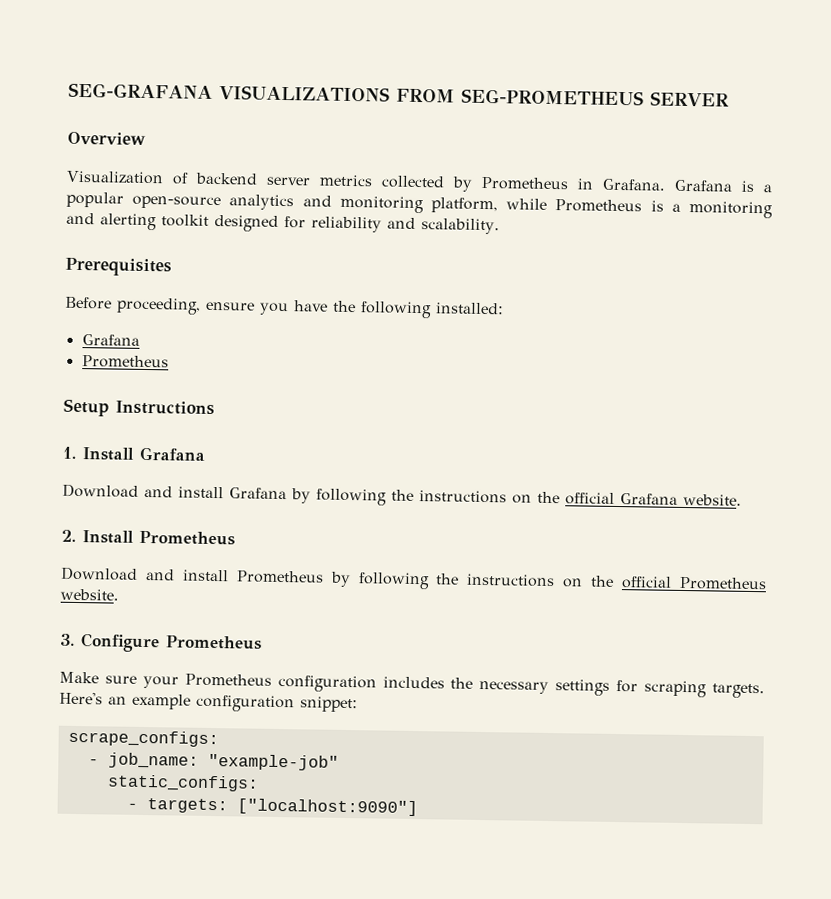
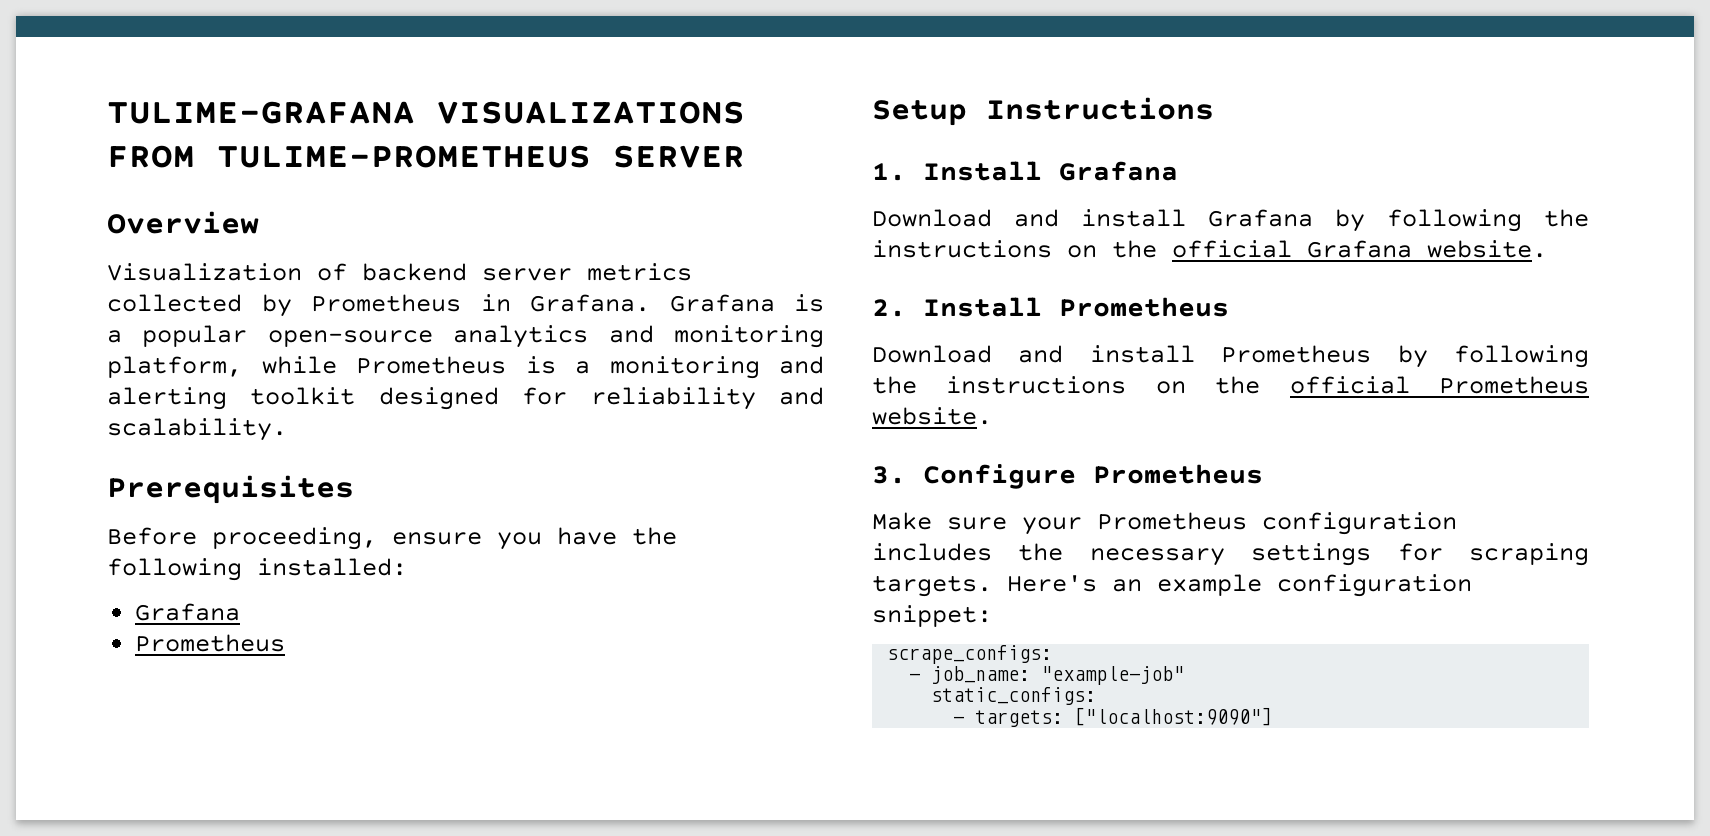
- SEG-GRAFANA VISUALIZATIONS FROM SEG-PROMETHEUS SERVER
+ TULIME-GRAFANA VISUALIZATIONS FROM TULIME-PROMETHEUS SERVER

